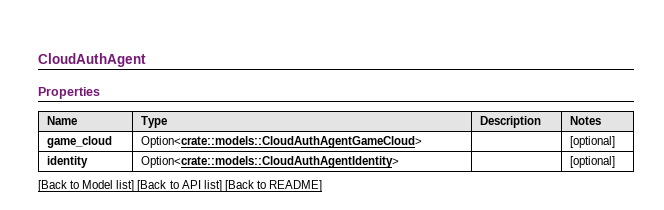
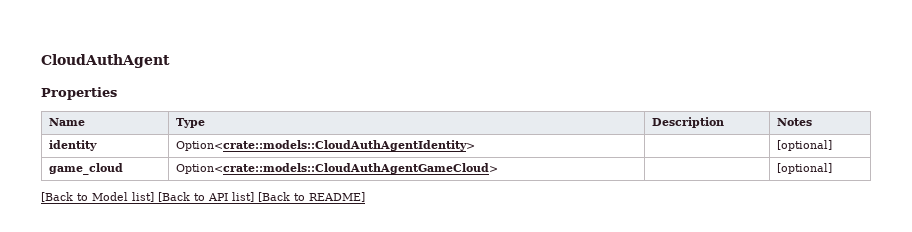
+ identity | Option<crate::models::CloudAuthAgentIdentity> | | [optional]
  game_cloud | Option<crate::models::CloudAuthAgentGameCloud> | | [optional]
- identity | Option<crate::models::CloudAuthAgentIdentity> | | [optional]

